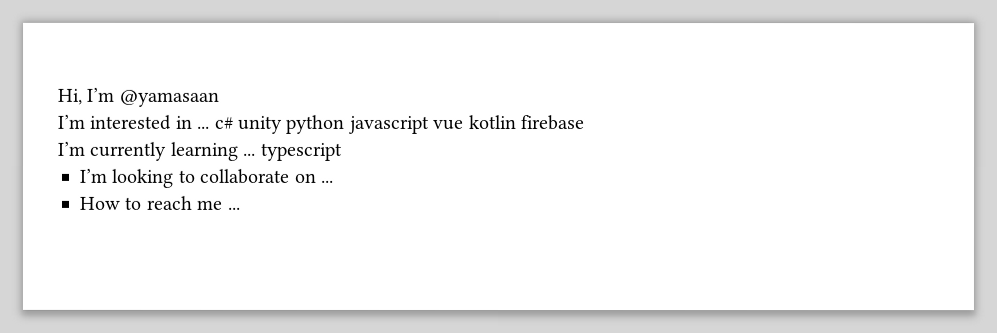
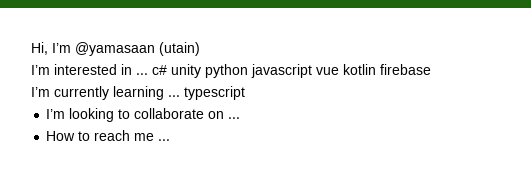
- Hi, I’m @yamasaan
+ Hi, I’m @yamasaan (utain)

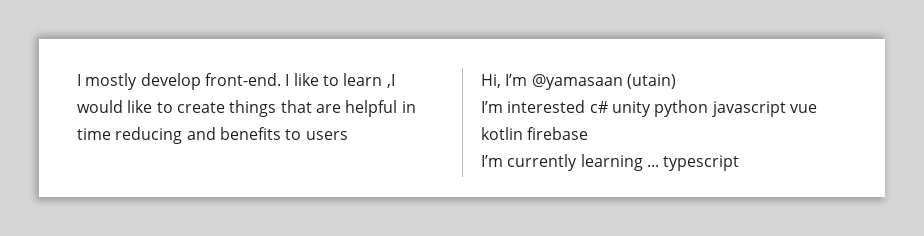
+ I mostly develop front-end. I like to learn ,I would like to create things that are helpful in time reducing and benefits to users
- I’m interested in ... c# unity python javascript vue kotlin firebase
+ I’m interested c# unity python javascript vue kotlin firebase
- I’m looking to collaborate on ...
- How to reach me ...

